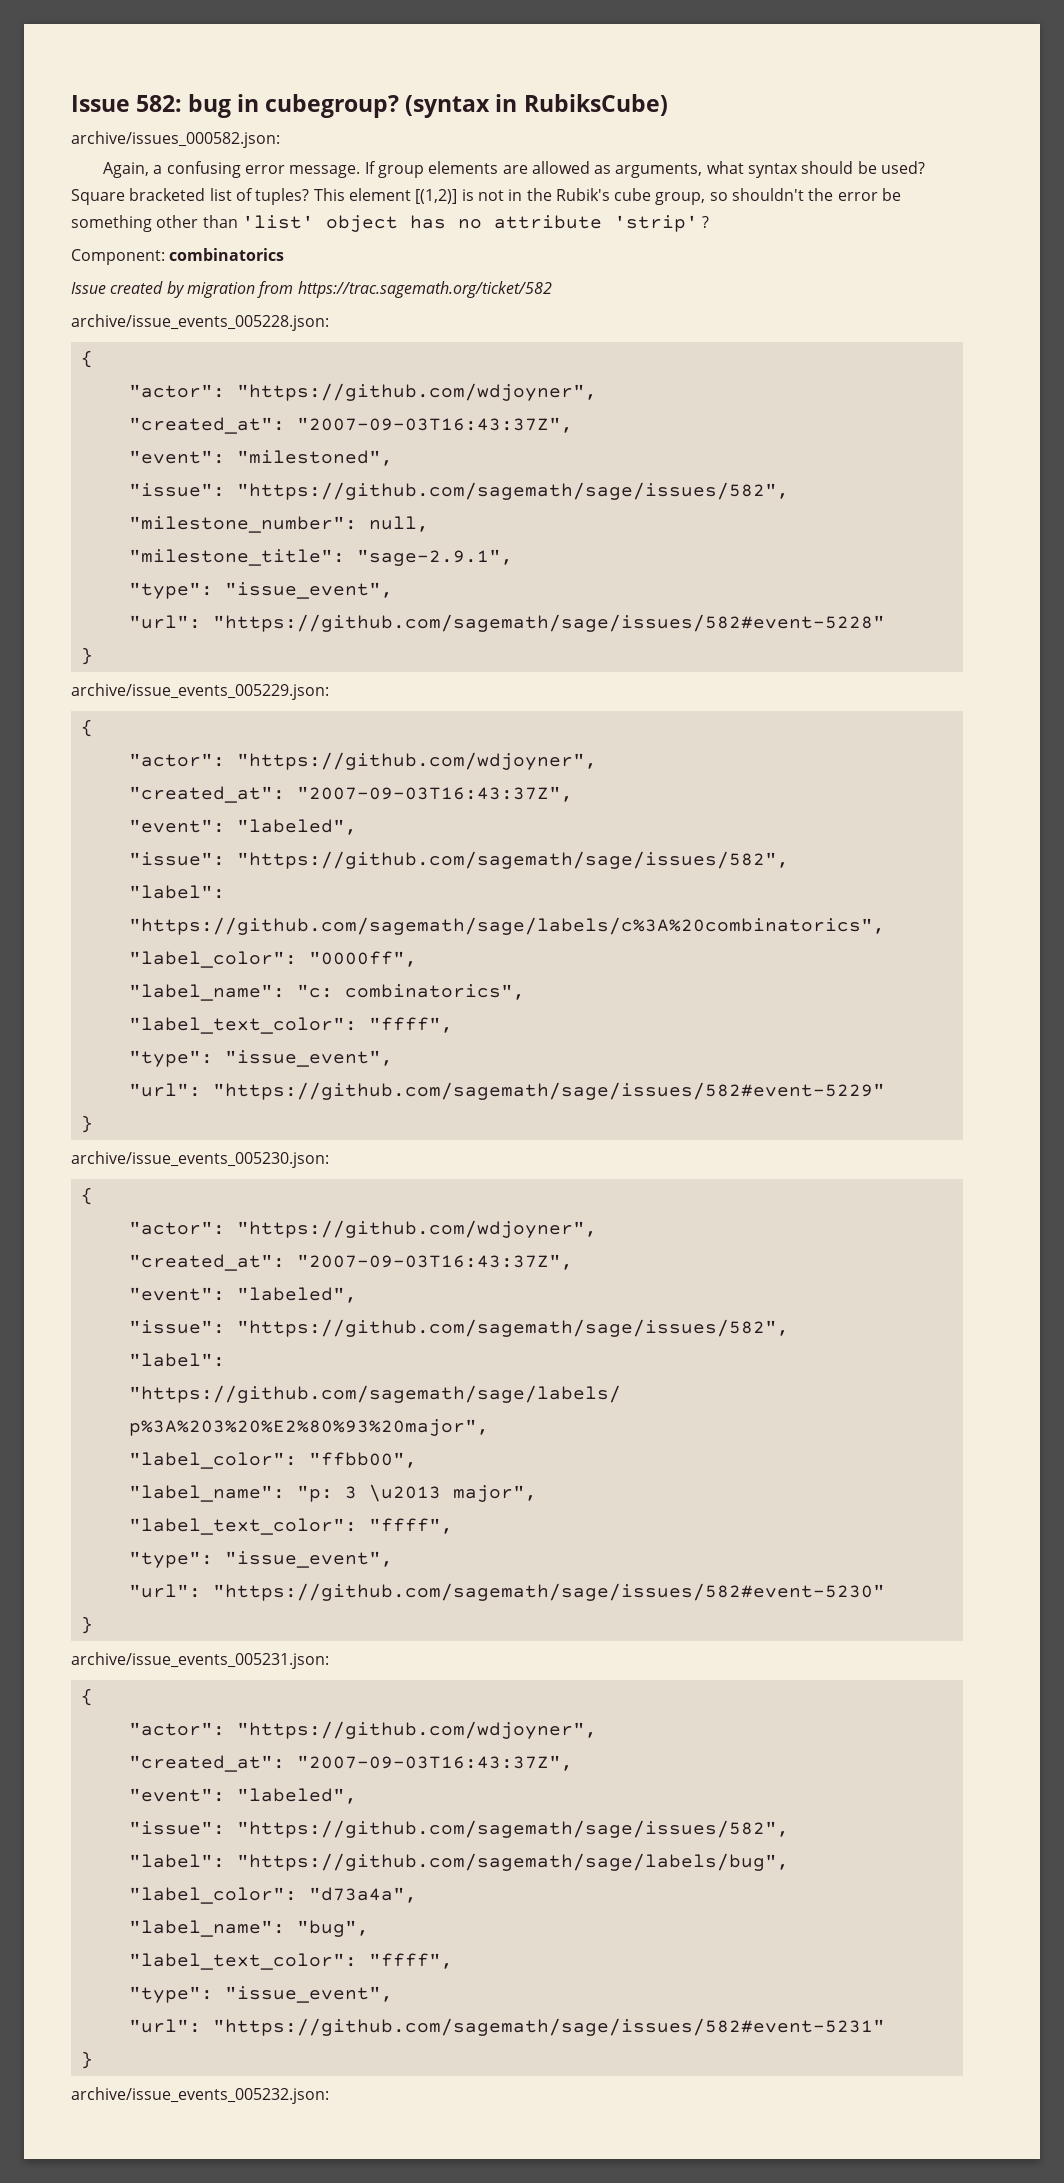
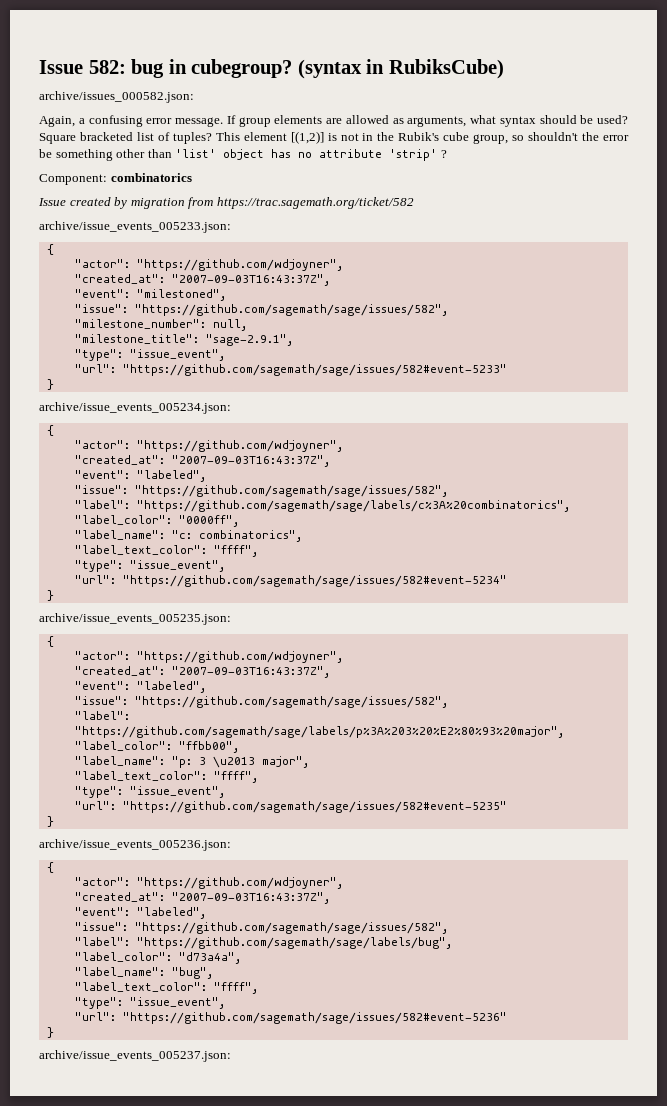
- archive/issue_events_005228.json:
+ archive/issue_events_005233.json:
- "url": "https://github.com/sagemath/sage/issues/582#event-5228"
+ "url": "https://github.com/sagemath/sage/issues/582#event-5233"
  }
- archive/issue_events_005229.json:
+ archive/issue_events_005234.json:
- "url": "https://github.com/sagemath/sage/issues/582#event-5229"
+ "url": "https://github.com/sagemath/sage/issues/582#event-5234"
  }
- archive/issue_events_005230.json:
+ archive/issue_events_005235.json:
- "url": "https://github.com/sagemath/sage/issues/582#event-5230"
+ "url": "https://github.com/sagemath/sage/issues/582#event-5235"
  }
- archive/issue_events_005231.json:
+ archive/issue_events_005236.json:
- "url": "https://github.com/sagemath/sage/issues/582#event-5231"
+ "url": "https://github.com/sagemath/sage/issues/582#event-5236"
  }
- archive/issue_events_005232.json:
+ archive/issue_events_005237.json:

